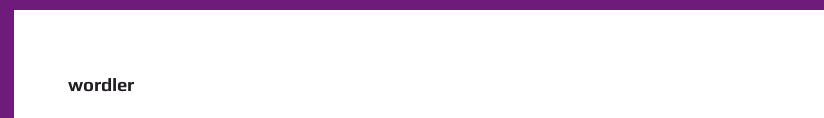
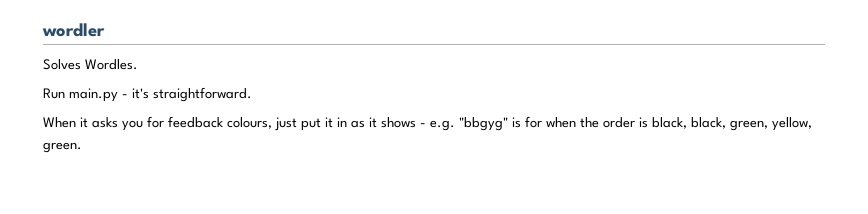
+ Solves Wordles.
+ Run main.py - it's straightforward.
+ When it asks you for feedback colours, just put it in as it shows - e.g. "bbgyg" is for when the order is black, black, green, yellow, green.

